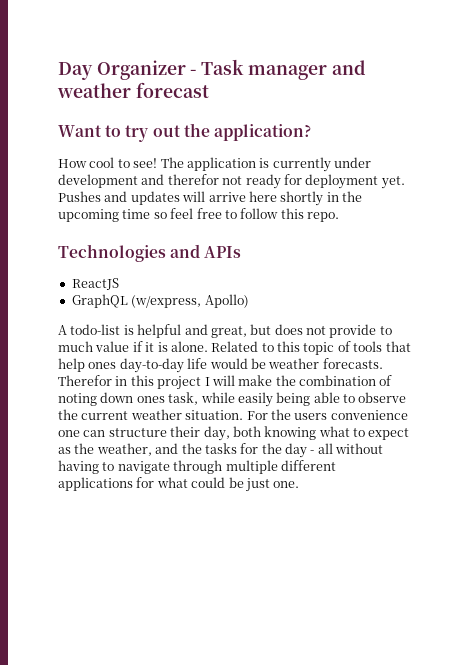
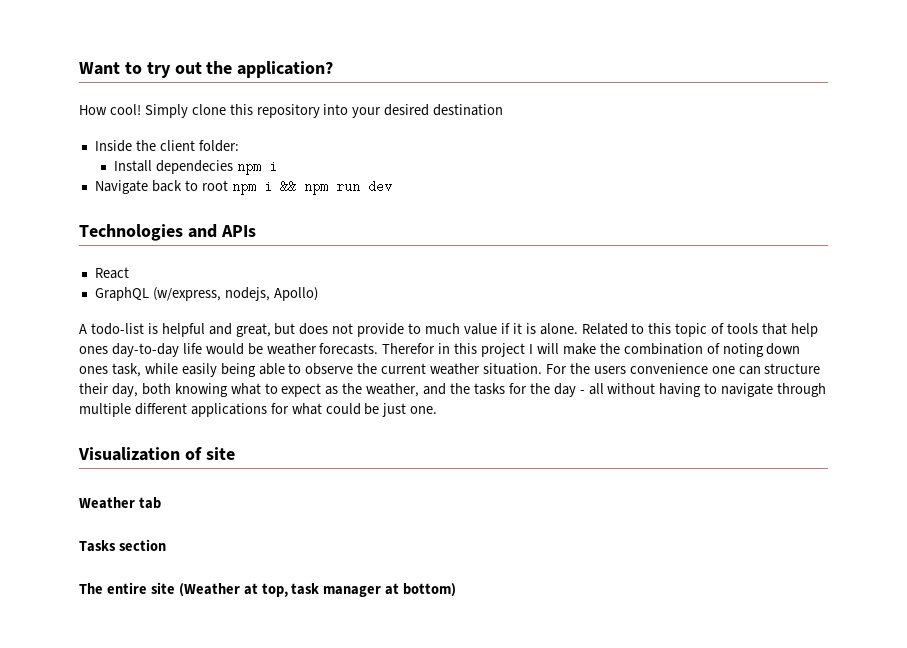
- Day Organizer - Task manager and weather forecast
- How cool to see! The application is currently under development and therefor not ready for deployment yet. Pushes and updates will arrive here shortly in the upcoming time so feel free to follow this repo.
+ How cool! Simply clone this repository into your desired destination
+ Inside the client folder:
+ Install dependecies npm i
+ Navigate back to root npm i && npm run dev
- ReactJS
+ React
- GraphQL (w/express, Apollo)
+ GraphQL (w/express, nodejs, Apollo)
+ Visualization of site
+ Weather tab
+ Tasks section
+ The entire site (Weather at top, task manager at bottom)

